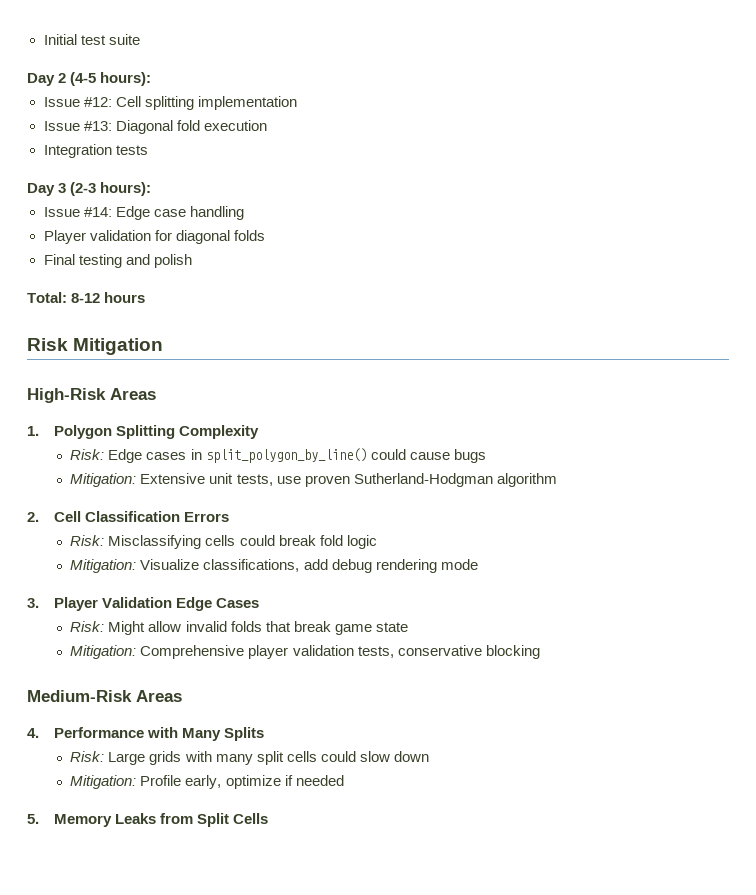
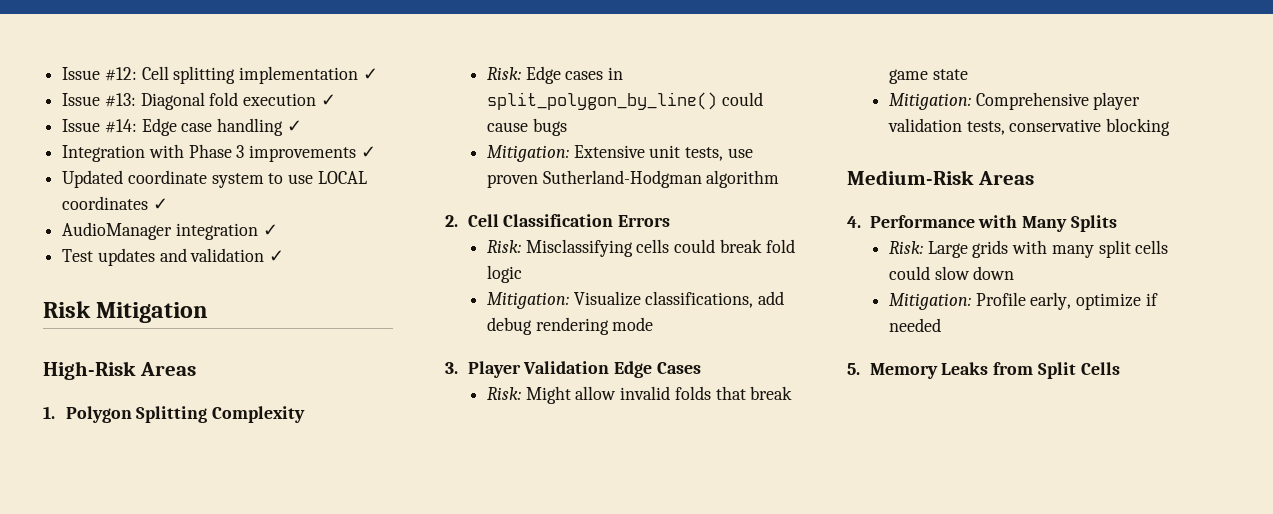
- Initial test suite
- Day 2 (4-5 hours):
- Issue #12: Cell splitting implementation
+ Issue #12: Cell splitting implementation ✓
- Issue #13: Diagonal fold execution
- Integration tests
- Day 3 (2-3 hours):
+ Issue #13: Diagonal fold execution ✓
- Issue #14: Edge case handling
- Player validation for diagonal folds
- Final testing and polish
- Total: 8-12 hours
+ Issue #14: Edge case handling ✓
+ Integration with Phase 3 improvements ✓
+ Updated coordinate system to use LOCAL coordinates ✓
+ AudioManager integration ✓
+ Test updates and validation ✓

